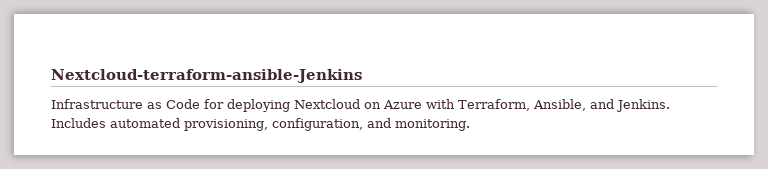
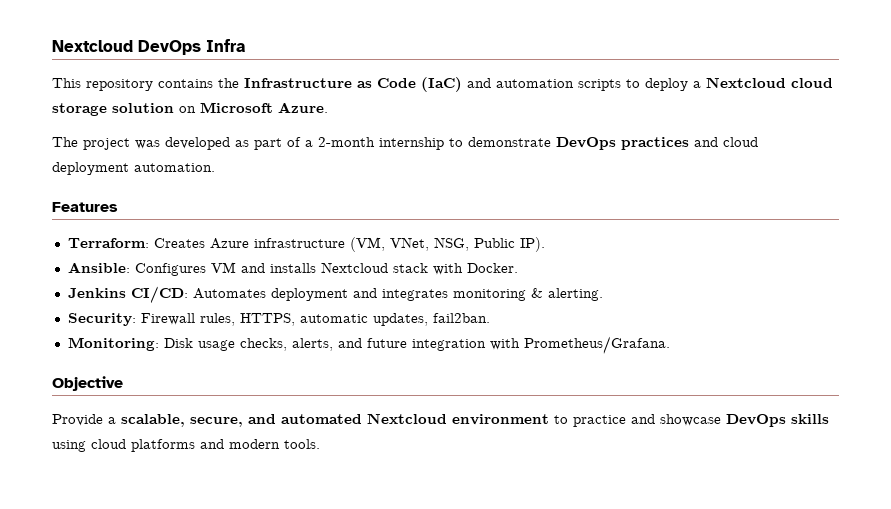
- Nextcloud-terraform-ansible-Jenkins
- Infrastructure as Code for deploying Nextcloud on Azure with Terraform, Ansible, and Jenkins. Includes automated provisioning, configuration, and monitoring.
+ Nextcloud DevOps Infra
+ This repository contains the Infrastructure as Code (IaC) and automation scripts to deploy a Nextcloud cloud storage solution on Microsoft Azure.
+ The project was developed as part of a 2-month internship to demonstrate DevOps practices and cloud deployment automation.
+ Features
+ Terraform: Creates Azure infrastructure (VM, VNet, NSG, Public IP).
+ Ansible: Configures VM and installs Nextcloud stack with Docker.
+ Jenkins CI/CD: Automates deployment and integrates monitoring & alerting.
+ Security: Firewall rules, HTTPS, automatic updates, fail2ban.
+ Monitoring: Disk usage checks, alerts, and future integration with Prometheus/Grafana.
+ Objective
+ Provide a scalable, secure, and automated Nextcloud environment to practice and showcase DevOps skills using cloud platforms and modern tools.

